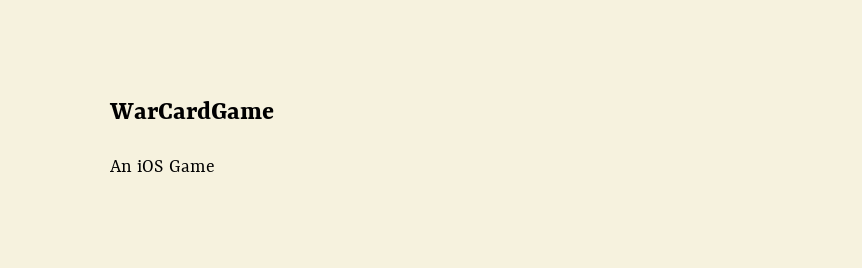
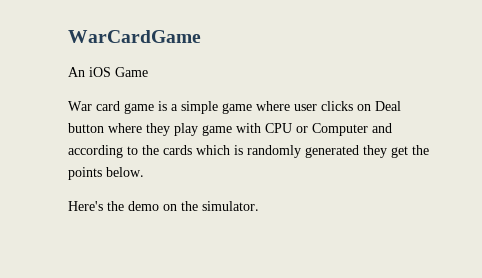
+ War card game is a simple game where user clicks on Deal button where they play game with CPU or Computer and according to the cards which is randomly generated they get the points below.
+ Here's the demo on the simulator.

